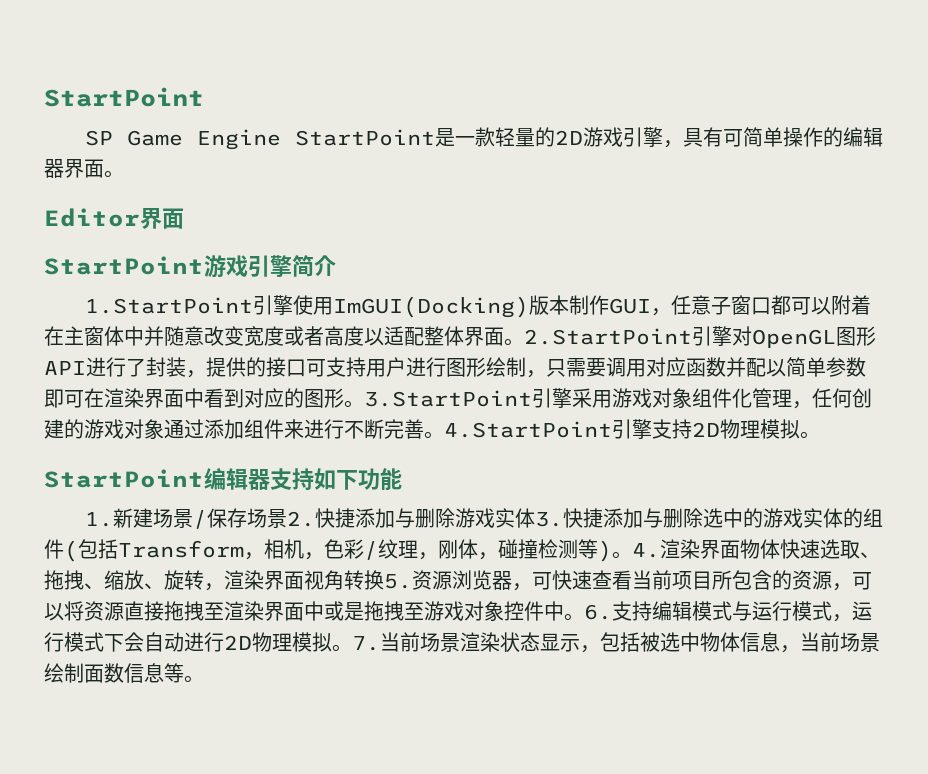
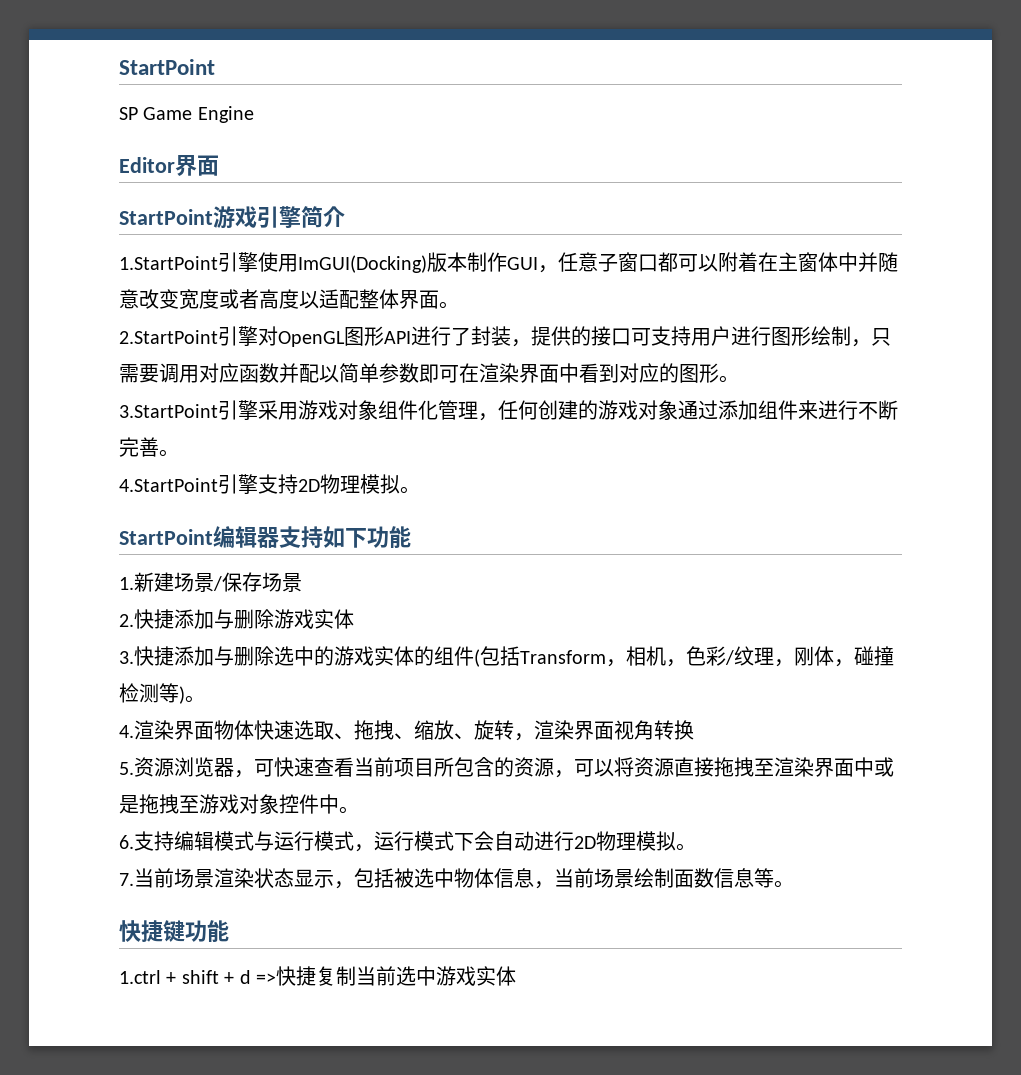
- SP Game Engine StartPoint是一款轻量的2D游戏引擎，具有可简单操作的编辑器界面。
+ SP Game Engine
- 1.StartPoint引擎使用ImGUI(Docking)版本制作GUI，任意子窗口都可以附着在主窗体中并随意改变宽度或者高度以适配整体界面。2.StartPoint引擎对OpenGL图形API进行了封装，提供的接口可支持用户进行图形绘制，只需要调用对应函数并配以简单参数即可在渲染界面中看到对应的图形。3.StartPoint引擎采用游戏对象组件化管理，任何创建的游戏对象通过添加组件来进行不断完善。4.StartPoint引擎支持2D物理模拟。
+ 1.StartPoint引擎使用ImGUI(Docking)版本制作GUI，任意子窗口都可以附着在主窗体中并随意改变宽度或者高度以适配整体界面。
+ 2.StartPoint引擎对OpenGL图形API进行了封装，提供的接口可支持用户进行图形绘制，只需要调用对应函数并配以简单参数即可在渲染界面中看到对应的图形。
+ 3.StartPoint引擎采用游戏对象组件化管理，任何创建的游戏对象通过添加组件来进行不断完善。
+ 4.StartPoint引擎支持2D物理模拟。
- 1.新建场景/保存场景2.快捷添加与删除游戏实体3.快捷添加与删除选中的游戏实体的组件(包括Transform，相机，色彩/纹理，刚体，碰撞检测等)。4.渲染界面物体快速选取、拖拽、缩放、旋转，渲染界面视角转换5.资源浏览器，可快速查看当前项目所包含的资源，可以将资源直接拖拽至渲染界面中或是拖拽至游戏对象控件中。6.支持编辑模式与运行模式，运行模式下会自动进行2D物理模拟。7.当前场景渲染状态显示，包括被选中物体信息，当前场景绘制面数信息等。
+ 1.新建场景/保存场景
+ 2.快捷添加与删除游戏实体
+ 3.快捷添加与删除选中的游戏实体的组件(包括Transform，相机，色彩/纹理，刚体，碰撞检测等)。
+ 4.渲染界面物体快速选取、拖拽、缩放、旋转，渲染界面视角转换
+ 5.资源浏览器，可快速查看当前项目所包含的资源，可以将资源直接拖拽至渲染界面中或是拖拽至游戏对象控件中。
+ 6.支持编辑模式与运行模式，运行模式下会自动进行2D物理模拟。
+ 7.当前场景渲染状态显示，包括被选中物体信息，当前场景绘制面数信息等。
+ 快捷键功能
+ 1.ctrl + shift + d =>快捷复制当前选中游戏实体

